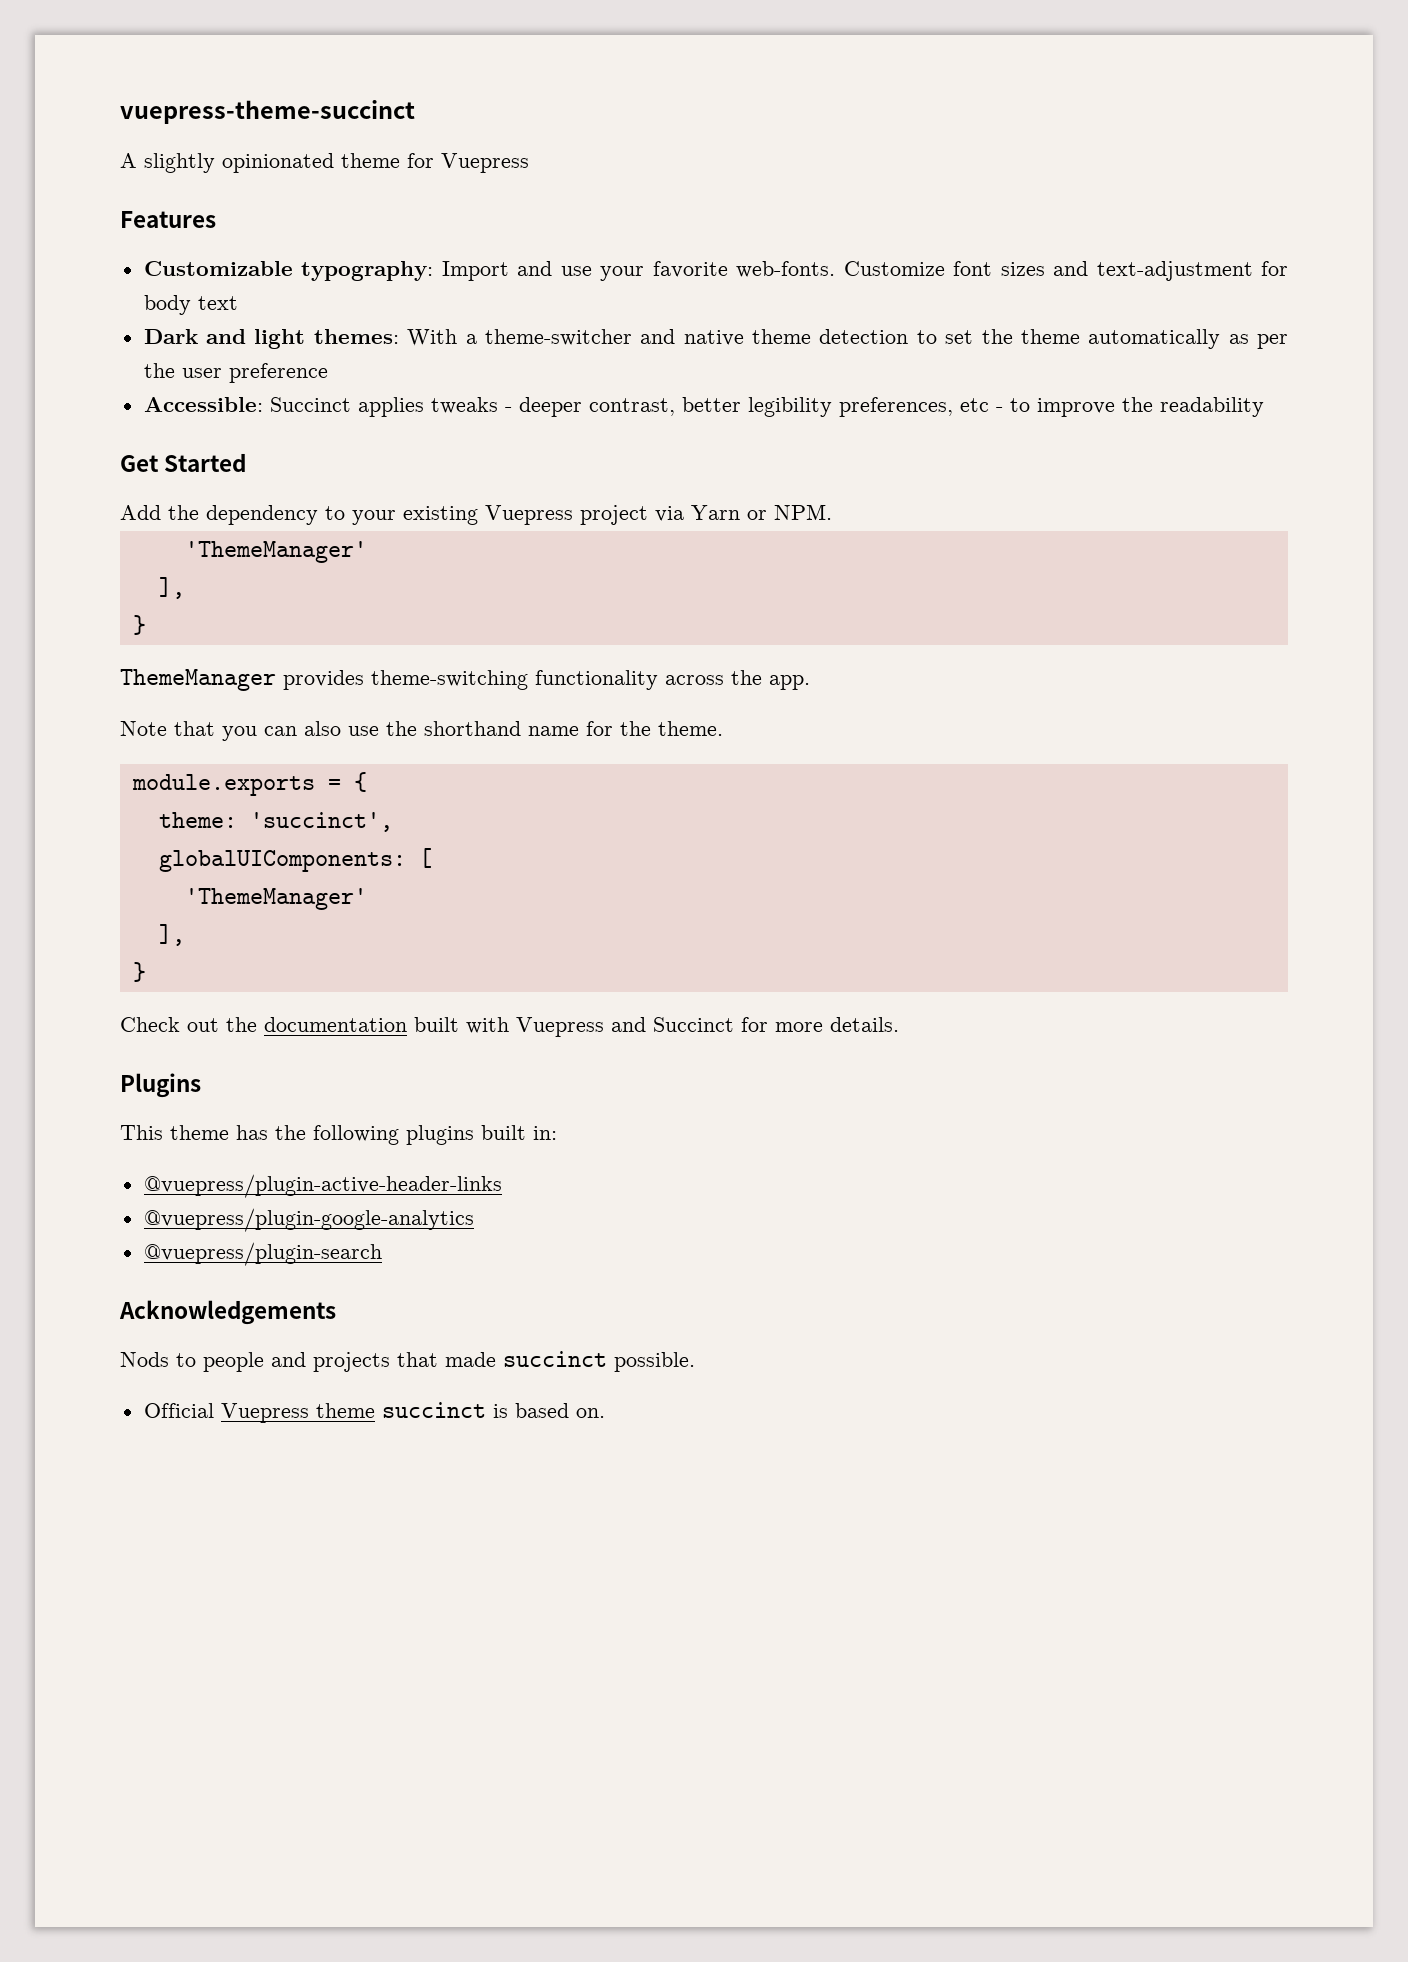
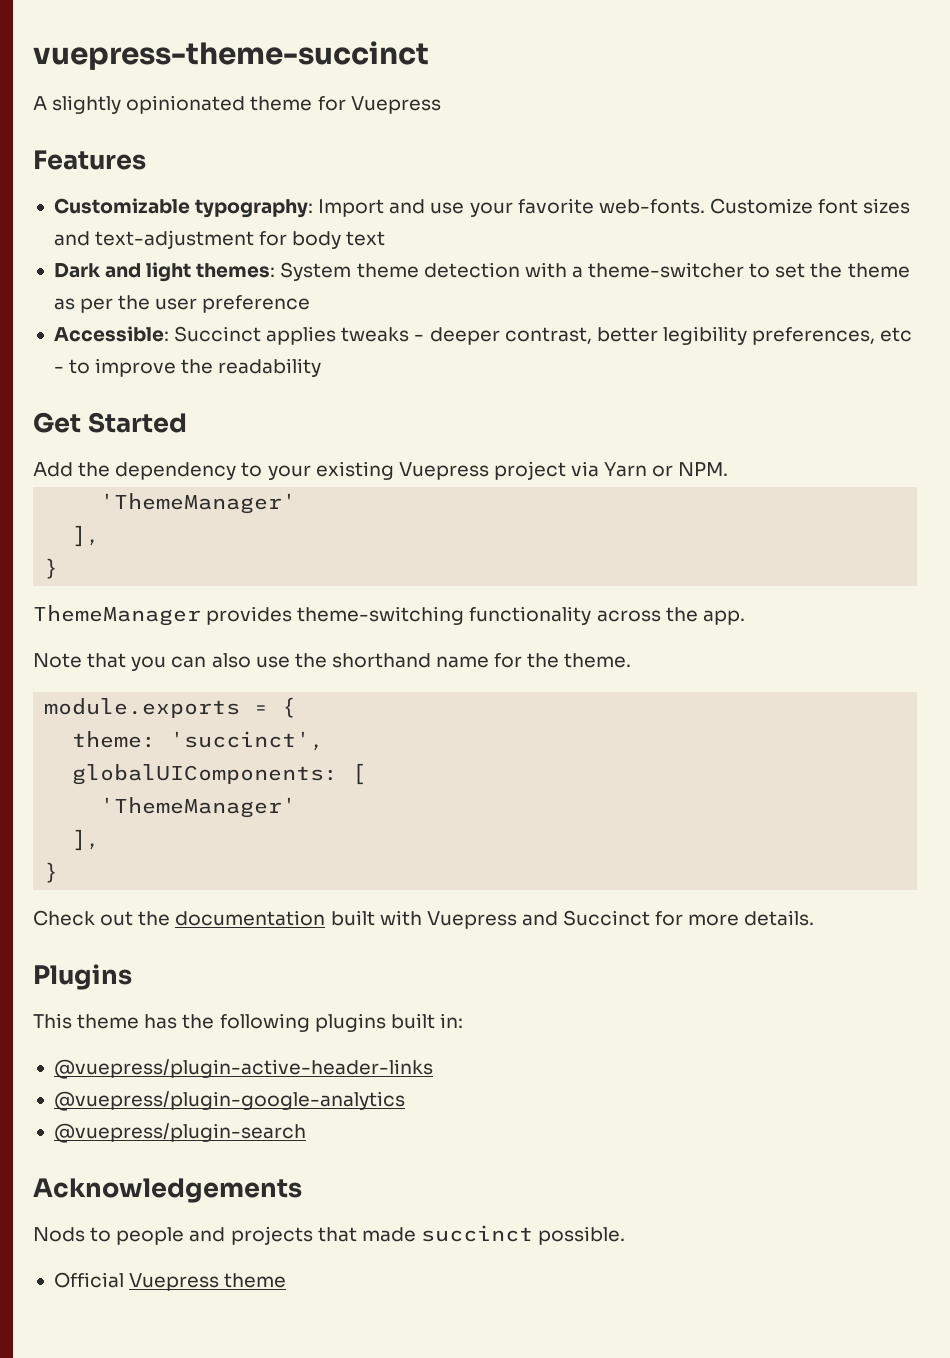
- Dark and light themes: With a theme-switcher and native theme detection to set the theme automatically as per the user preference
+ Dark and light themes: System theme detection with a theme-switcher to set the theme as per the user preference
- Official Vuepress theme succinct is based on.
+ Official Vuepress theme

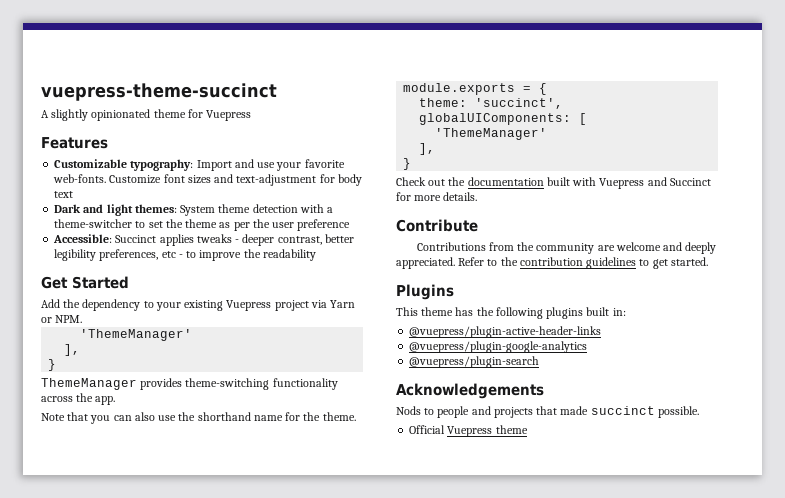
+ Contribute
+ Contributions from the community are welcome and deeply appreciated. Refer to the contribution guidelines to get started.

